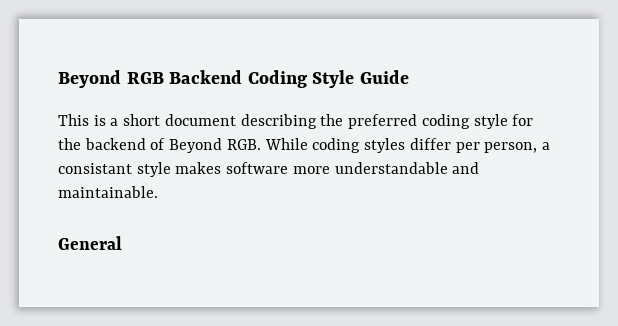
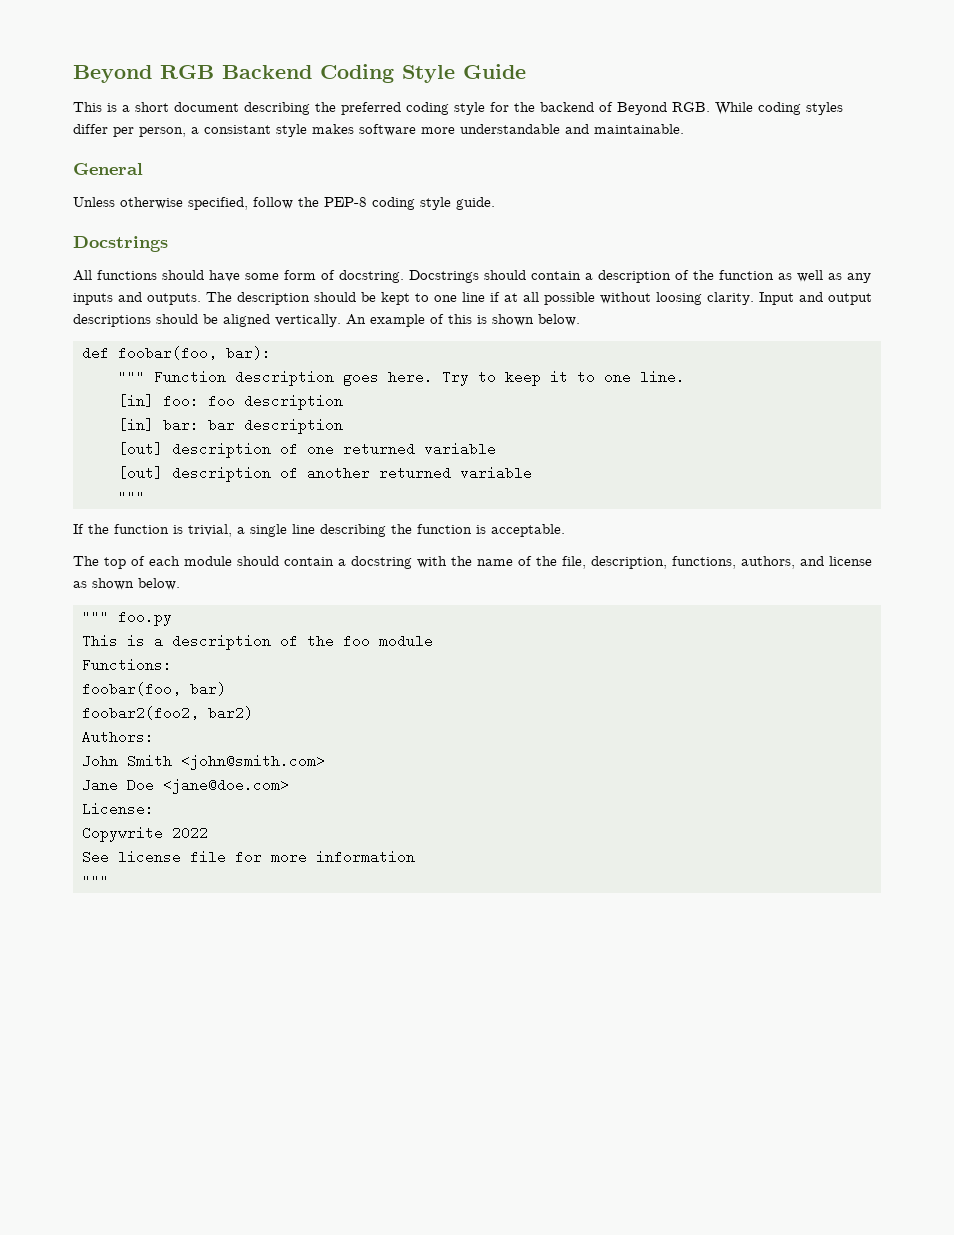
+ Unless otherwise specified, follow the PEP-8 coding style guide.
+ Docstrings
+ All functions should have some form of docstring. Docstrings should contain a description of the function as well as any inputs and outputs. The description should be kept to one line if at all possible without loosing clarity. Input and output descriptions should be aligned vertically. An example of this is shown below.
+ def foobar(foo, bar):
+ """ Function description goes here. Try to keep it to one line.
+ [in] foo: foo description
+ [in] bar: bar description
+ [out] description of one returned variable
+ [out] description of another returned variable
+ """
+ If the function is trivial, a single line describing the function is acceptable.
+ The top of each module should contain a docstring with the name of the file, description, functions, authors, and license as shown below.
+ """ foo.py
+ This is a description of the foo module
+ Functions:
+ foobar(foo, bar)
+ foobar2(foo2, bar2)
+ Authors:
+ John Smith <john@smith.com>
+ Jane Doe <jane@doe.com>
+ License:
+ Copywrite 2022
+ See license file for more information
+ """

